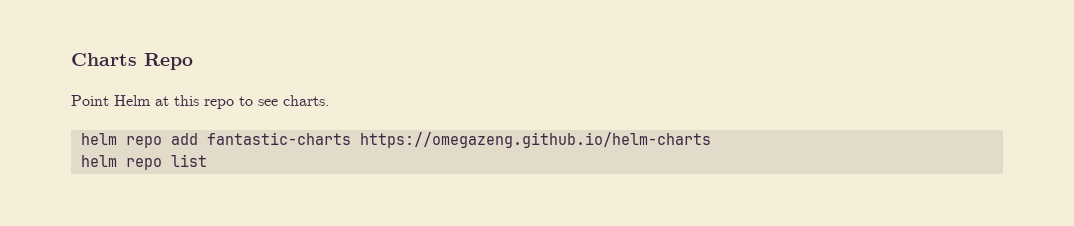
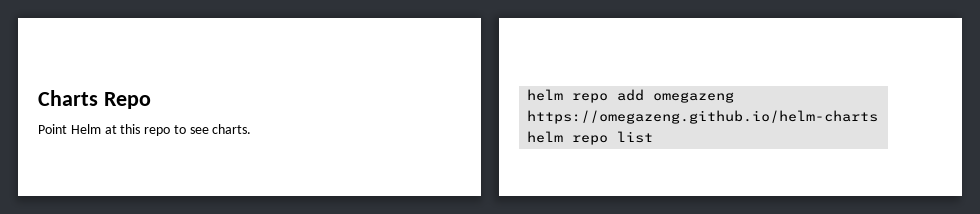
- helm repo add fantastic-charts https://omegazeng.github.io/helm-charts
+ helm repo add omegazeng https://omegazeng.github.io/helm-charts

